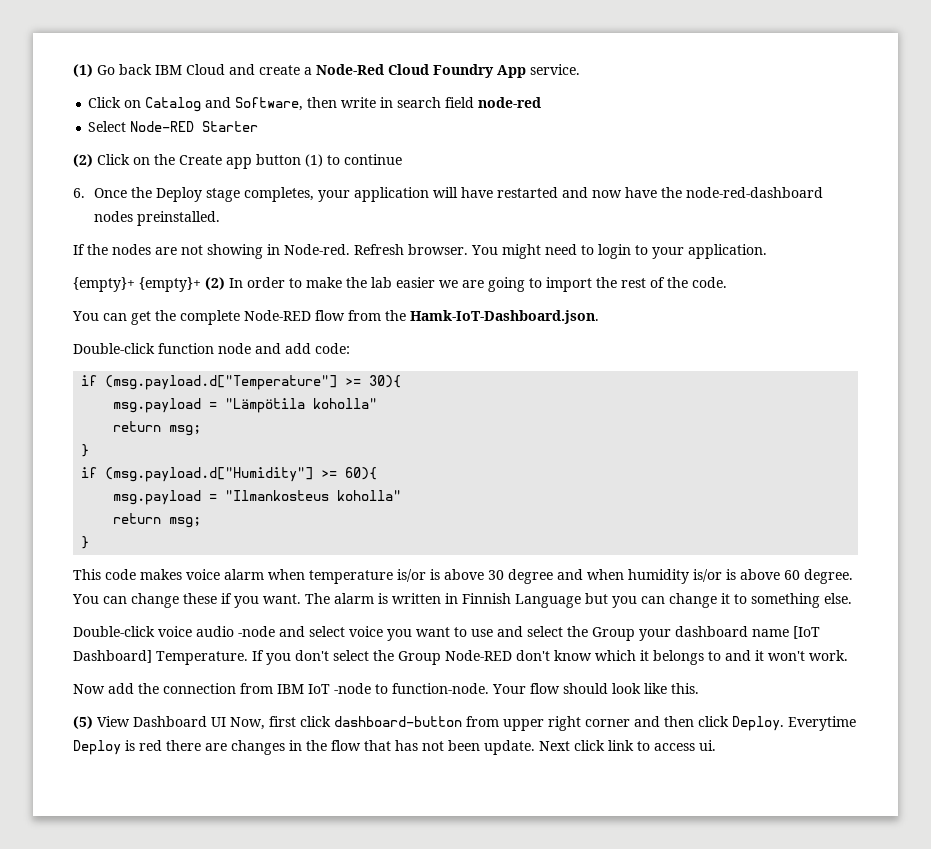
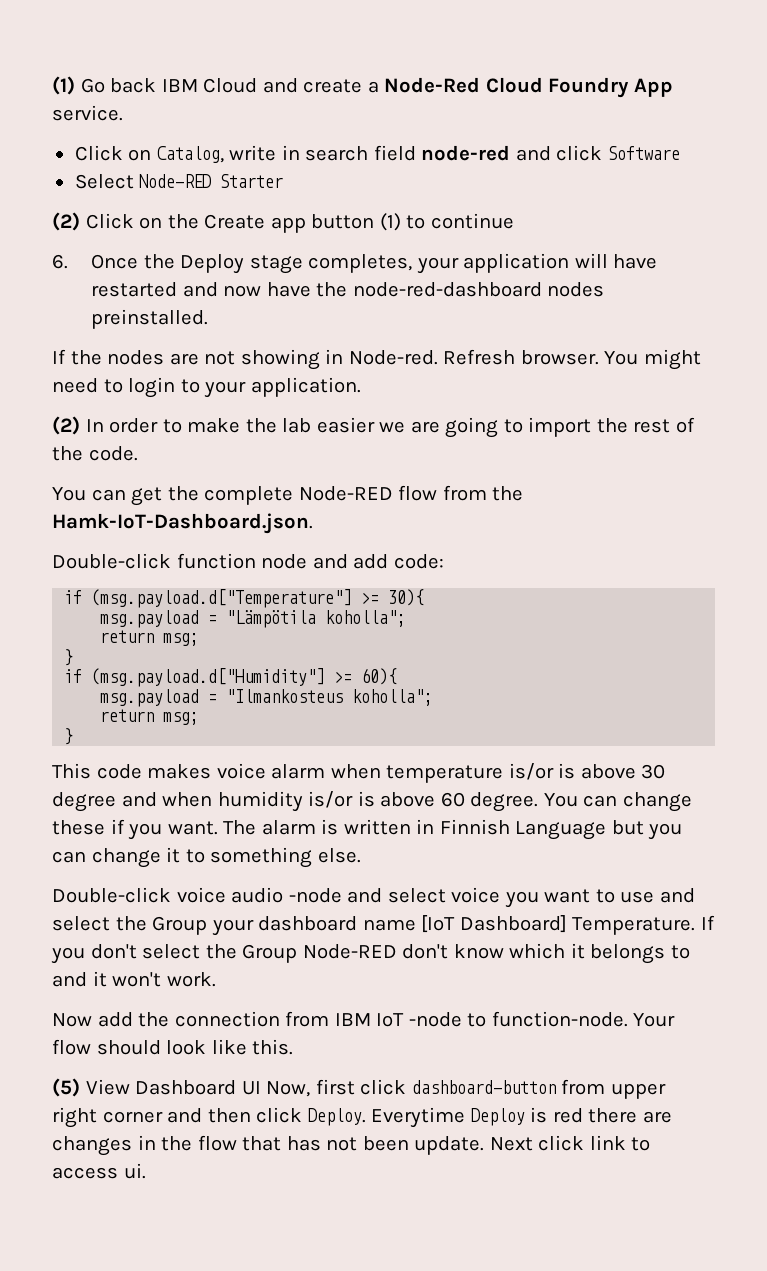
- Click on Catalog and Software, then write in search field node-red
+ Click on Catalog, write in search field node-red and click Software
- {empty}+ {empty}+ (2) In order to make the lab easier we are going to import the rest of the code.
+ (2) In order to make the lab easier we are going to import the rest of the code.
- msg.payload = "Lämpötila koholla"
+ msg.payload = "Lämpötila koholla";
- msg.payload = "Ilmankosteus koholla"
+ msg.payload = "Ilmankosteus koholla";

